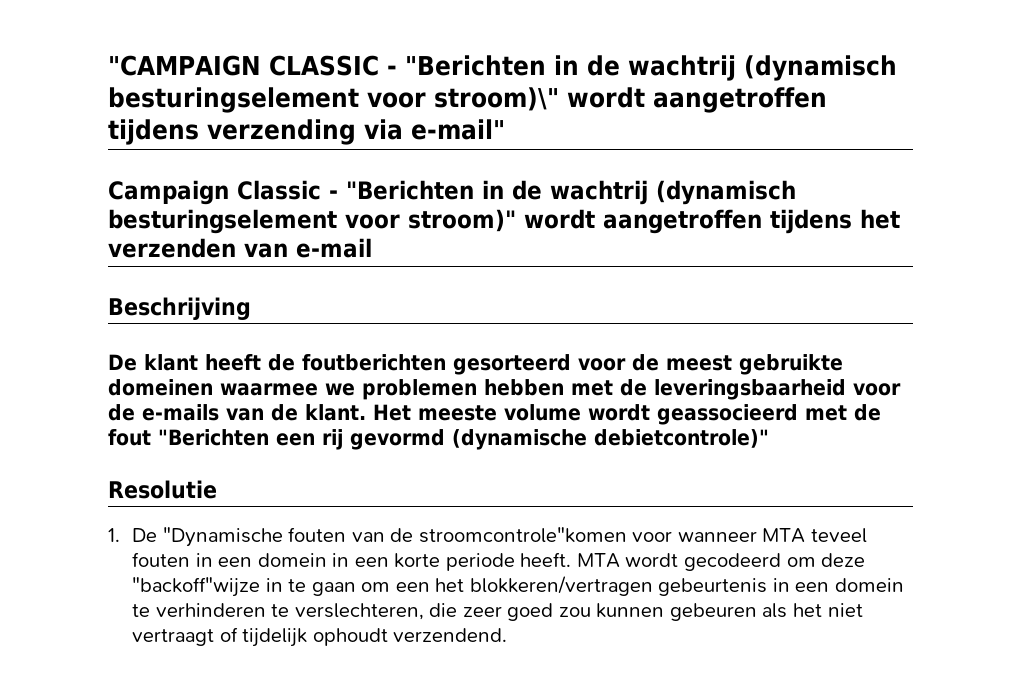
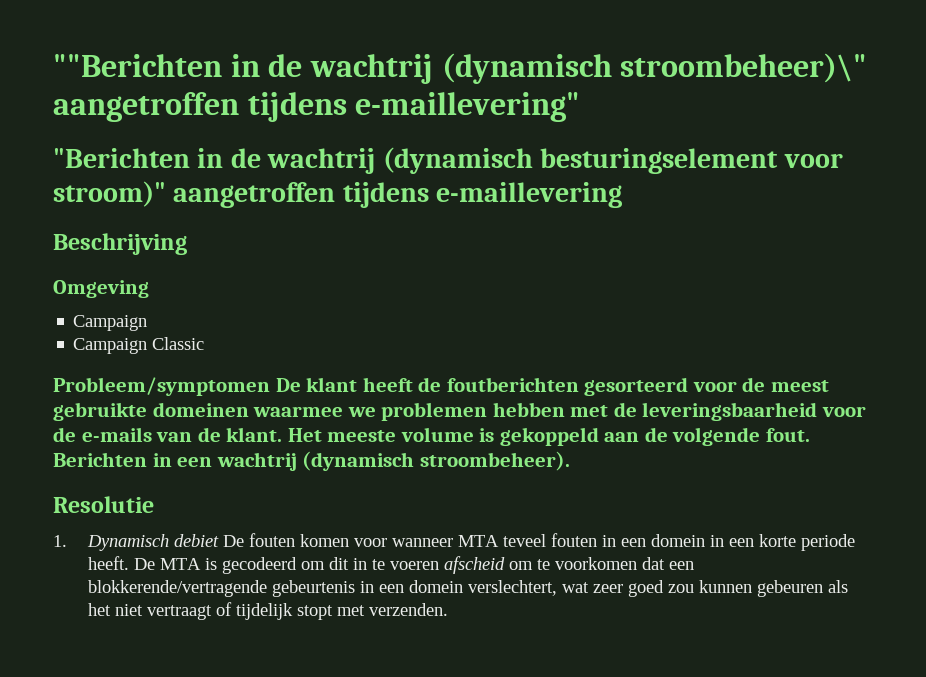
- "CAMPAIGN CLASSIC - "Berichten in de wachtrij (dynamisch besturingselement voor stroom)\" wordt aangetroffen tijdens verzending via e-mail"
- Campaign Classic - "Berichten in de wachtrij (dynamisch besturingselement voor stroom)" wordt aangetroffen tijdens het verzenden van e-mail
+ ""Berichten in de wachtrij (dynamisch stroombeheer)\" aangetroffen tijdens e-maillevering"
+ "Berichten in de wachtrij (dynamisch besturingselement voor stroom)" aangetroffen tijdens e-maillevering
  Beschrijving
- De klant heeft de foutberichten gesorteerd voor de meest gebruikte domeinen waarmee we problemen hebben met de leveringsbaarheid voor de e-mails van de klant.
+ Omgeving
+ Campaign
+ Campaign Classic
+ Probleem/symptomen De klant heeft de foutberichten gesorteerd voor de meest gebruikte domeinen waarmee we problemen hebben met de leveringsbaarheid voor de e-mails van de klant.
- Het meeste volume wordt geassocieerd met de fout "Berichten een rij gevormd (dynamische debietcontrole)"
+ Het meeste volume is gekoppeld aan de volgende fout. Berichten in een wachtrij (dynamisch stroombeheer).
  Resolutie
- 1. De "Dynamische fouten van de stroomcontrole"komen voor wanneer MTA teveel fouten in een domein in een korte periode heeft.
+ 1. Dynamisch debiet De fouten komen voor wanneer MTA teveel fouten in een domein in een korte periode heeft.
- MTA wordt gecodeerd om deze "backoff"wijze in te gaan om een het blokkeren/vertragen gebeurtenis in een domein te verhinderen te verslechteren, die zeer goed zou kunnen gebeuren als het niet vertraagt of tijdelijk ophoudt verzendend.
+ De MTA is gecodeerd om dit in te voeren afscheid om te voorkomen dat een blokkerende/vertragende gebeurtenis in een domein verslechtert, wat zeer goed zou kunnen gebeuren als het niet vertraagt of tijdelijk stopt met verzenden.

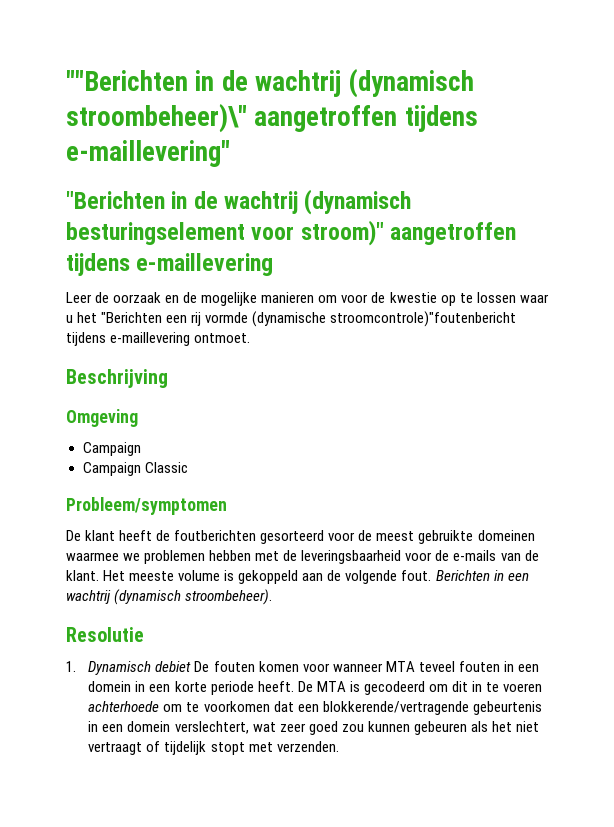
+ Leer de oorzaak en de mogelijke manieren om voor de kwestie op te lossen waar u het "Berichten een rij vormde (dynamische stroomcontrole)"foutenbericht tijdens e-maillevering ontmoet.
- Probleem/symptomen De klant heeft de foutberichten gesorteerd voor de meest gebruikte domeinen waarmee we problemen hebben met de leveringsbaarheid voor de e-mails van de klant.
+ Probleem/symptomen
+ De klant heeft de foutberichten gesorteerd voor de meest gebruikte domeinen waarmee we problemen hebben met de leveringsbaarheid voor de e-mails van de klant.
- De MTA is gecodeerd om dit in te voeren afscheid om te voorkomen dat een blokkerende/vertragende gebeurtenis in een domein verslechtert, wat zeer goed zou kunnen gebeuren als het niet vertraagt of tijdelijk stopt met verzenden.
+ De MTA is gecodeerd om dit in te voeren achterhoede om te voorkomen dat een blokkerende/vertragende gebeurtenis in een domein verslechtert, wat zeer goed zou kunnen gebeuren als het niet vertraagt of tijdelijk stopt met verzenden.

